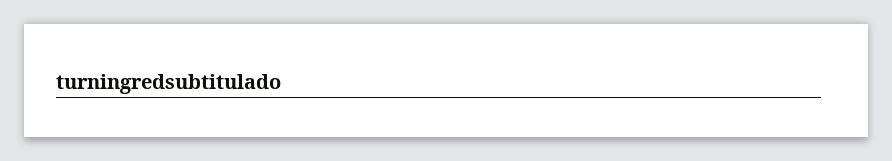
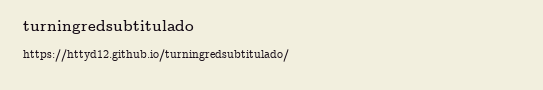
+ https://httyd12.github.io/turningredsubtitulado/

